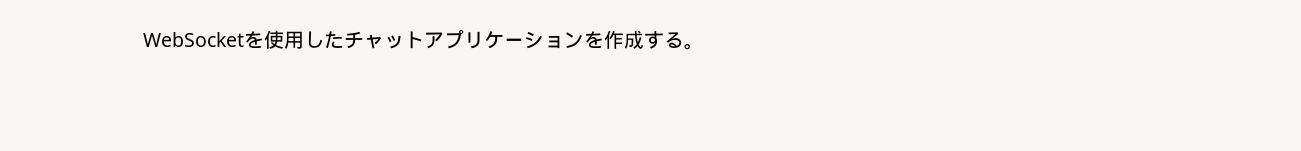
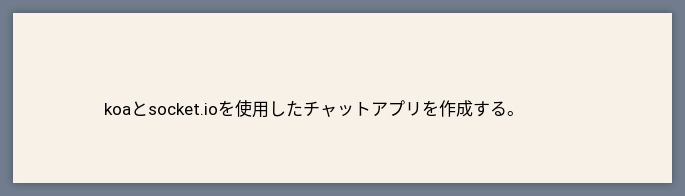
- WebSocketを使用したチャットアプリケーションを作成する。
+ koaとsocket.ioを使用したチャットアプリを作成する。

